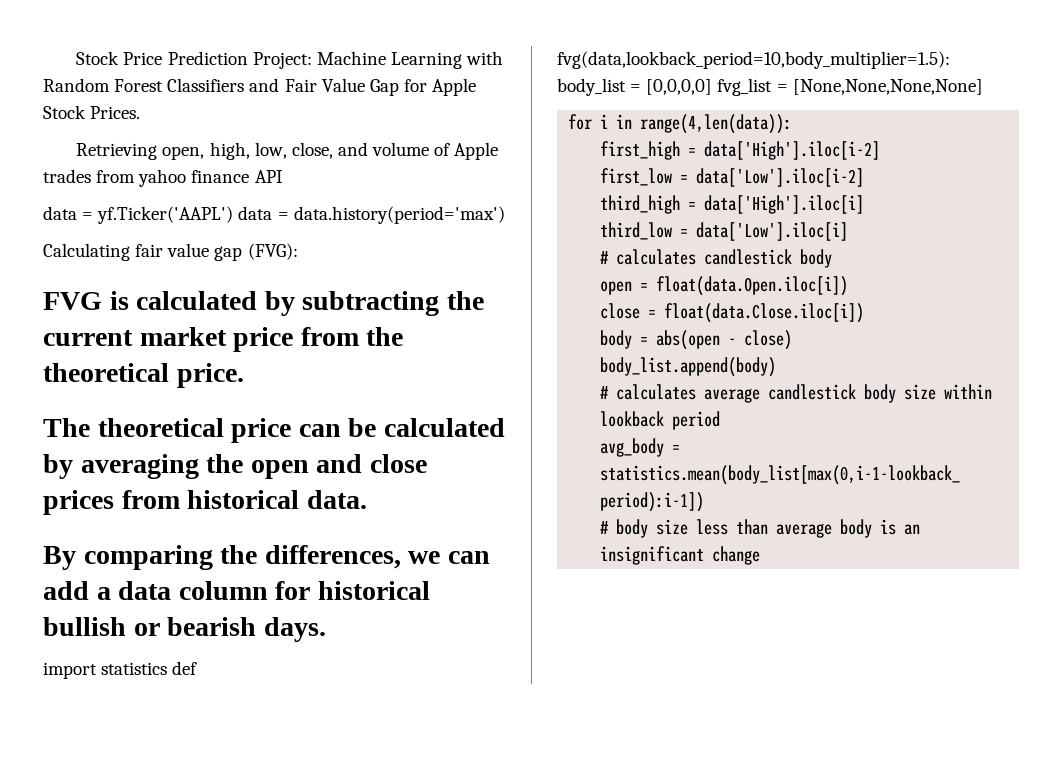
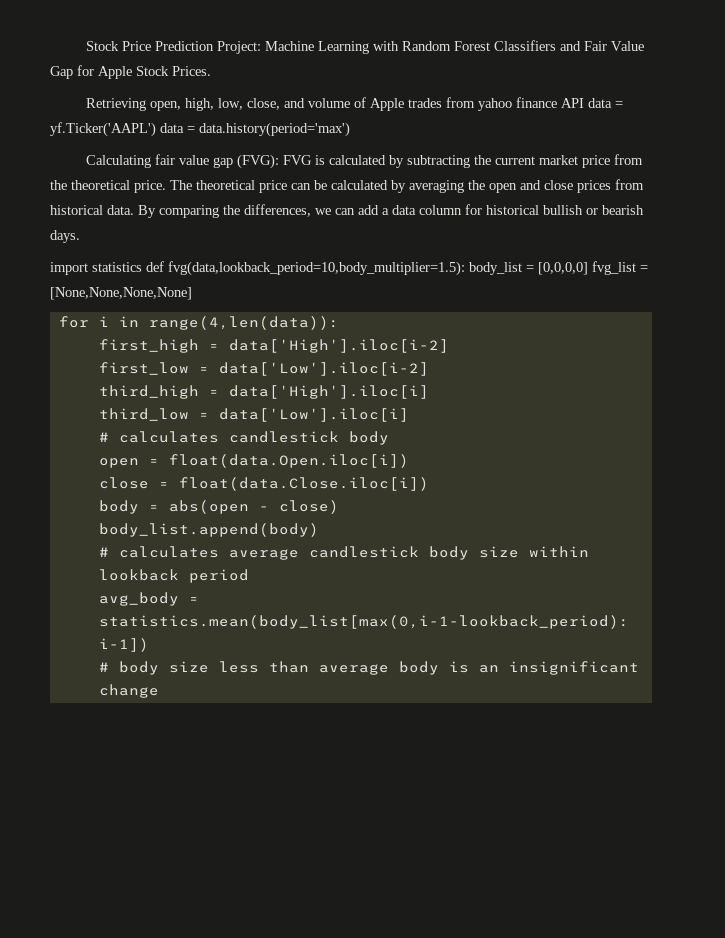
- Retrieving open, high, low, close, and volume of Apple trades from yahoo finance API
- data = yf.Ticker('AAPL') data = data.history(period='max')
+ Retrieving open, high, low, close, and volume of Apple trades from yahoo finance API data = yf.Ticker('AAPL') data = data.history(period='max')
- Calculating fair value gap (FVG):
- FVG is calculated by subtracting the current market price from the theoretical price.
- The theoretical price can be calculated by averaging the open and close prices from historical data.
- By comparing the differences, we can add a data column for historical bullish or bearish days.
+ Calculating fair value gap (FVG): FVG is calculated by subtracting the current market price from the theoretical price. The theoretical price can be calculated by averaging the open and close prices from historical data. By comparing the differences, we can add a data column for historical bullish or bearish days.

